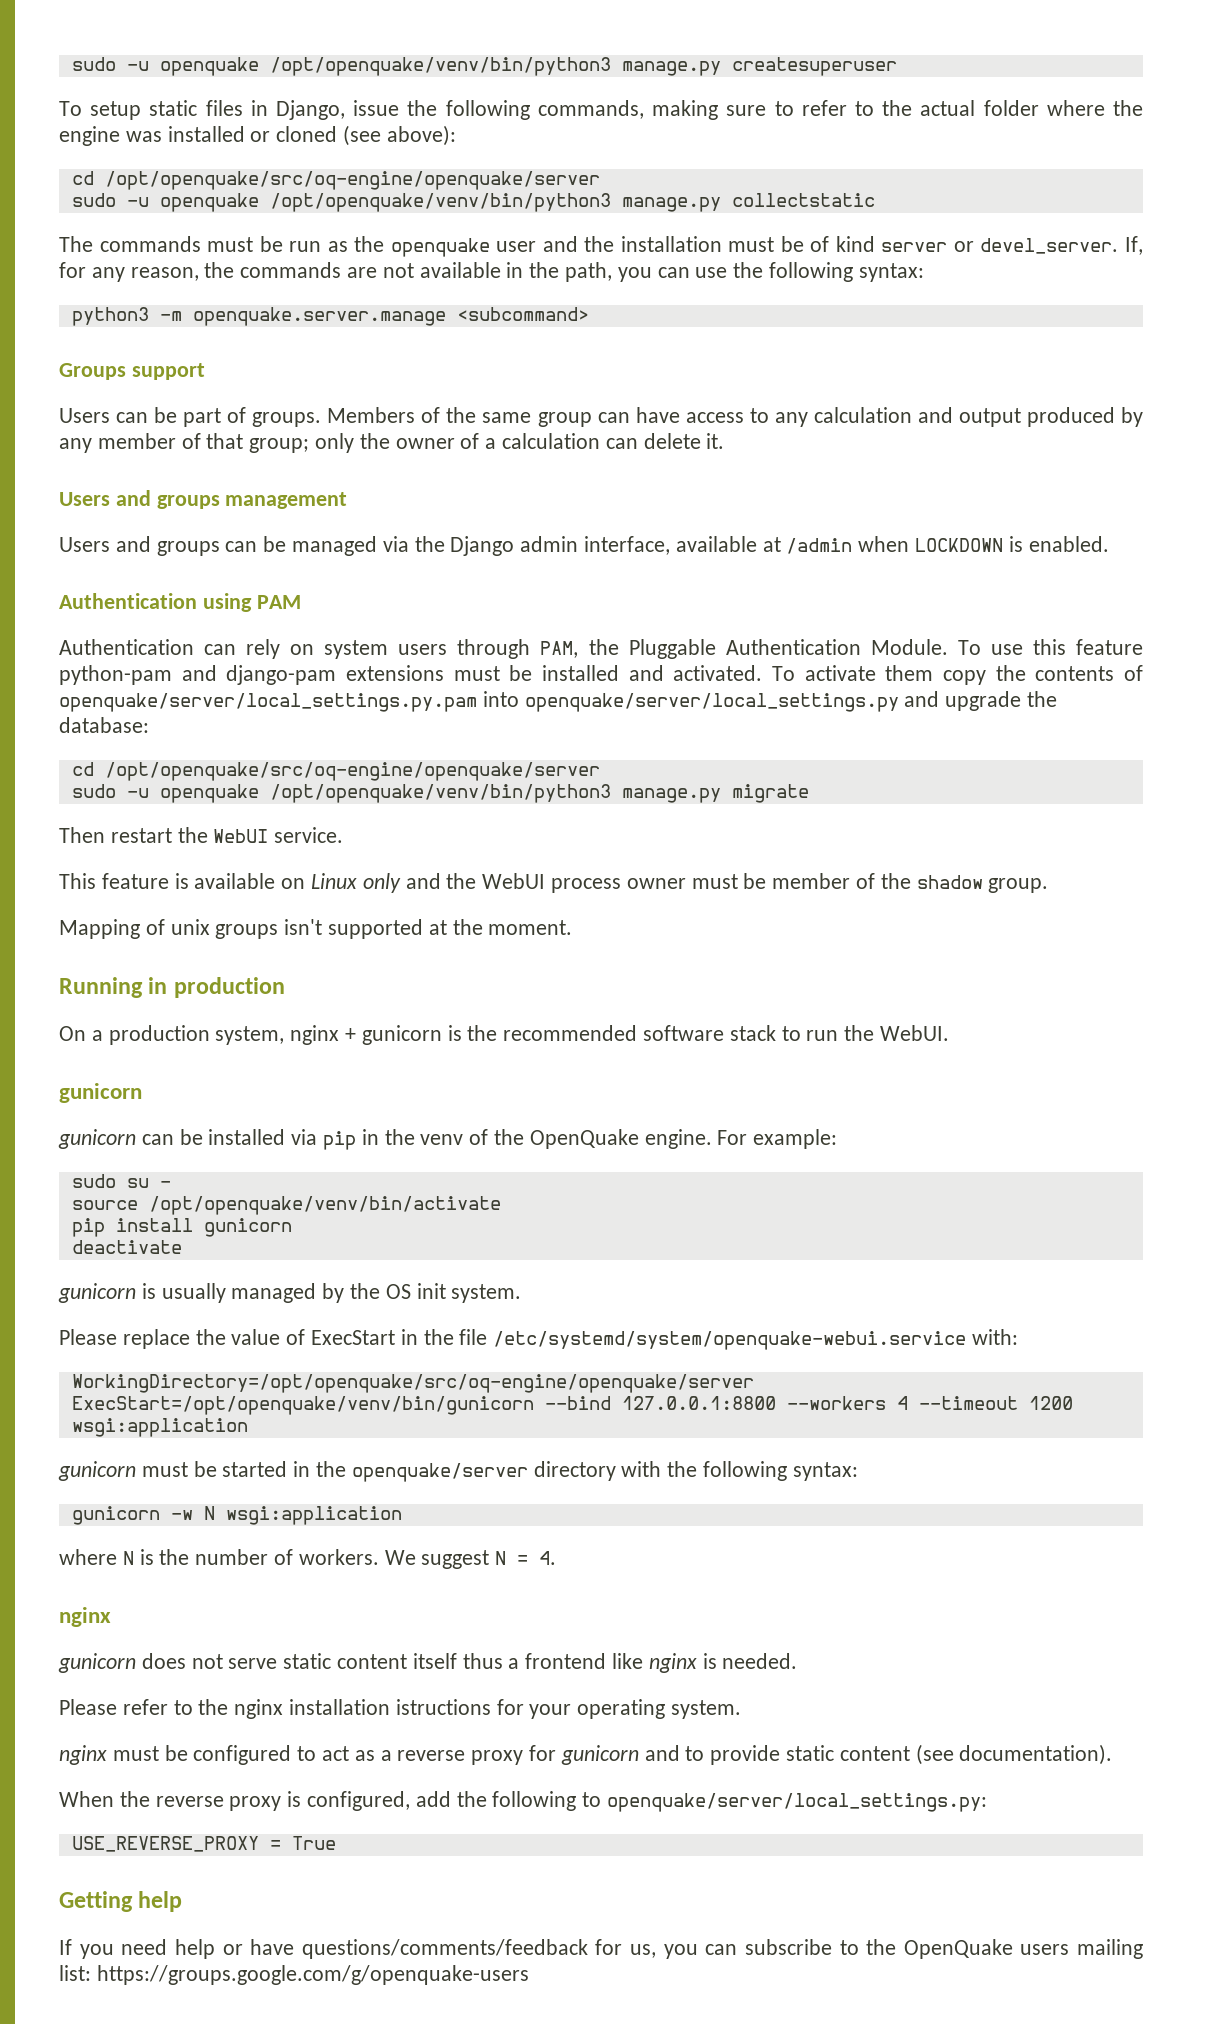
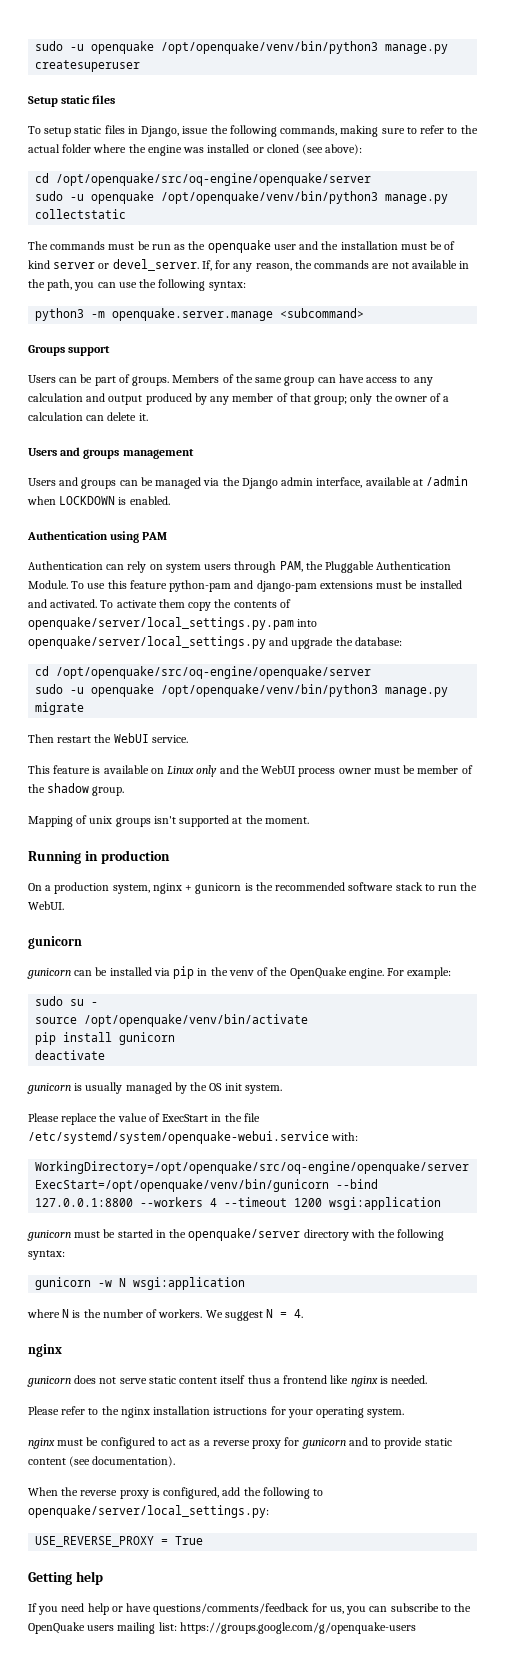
+ Setup static files

